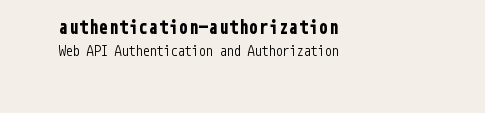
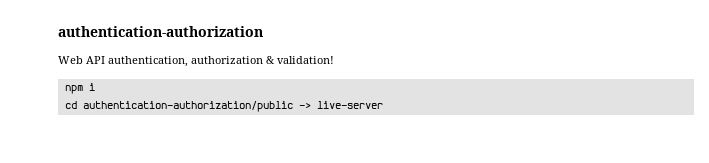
- Web API Authentication and Authorization
+ Web API authentication, authorization & validation!
+ npm i
+ cd authentication-authorization/public -> live-server

